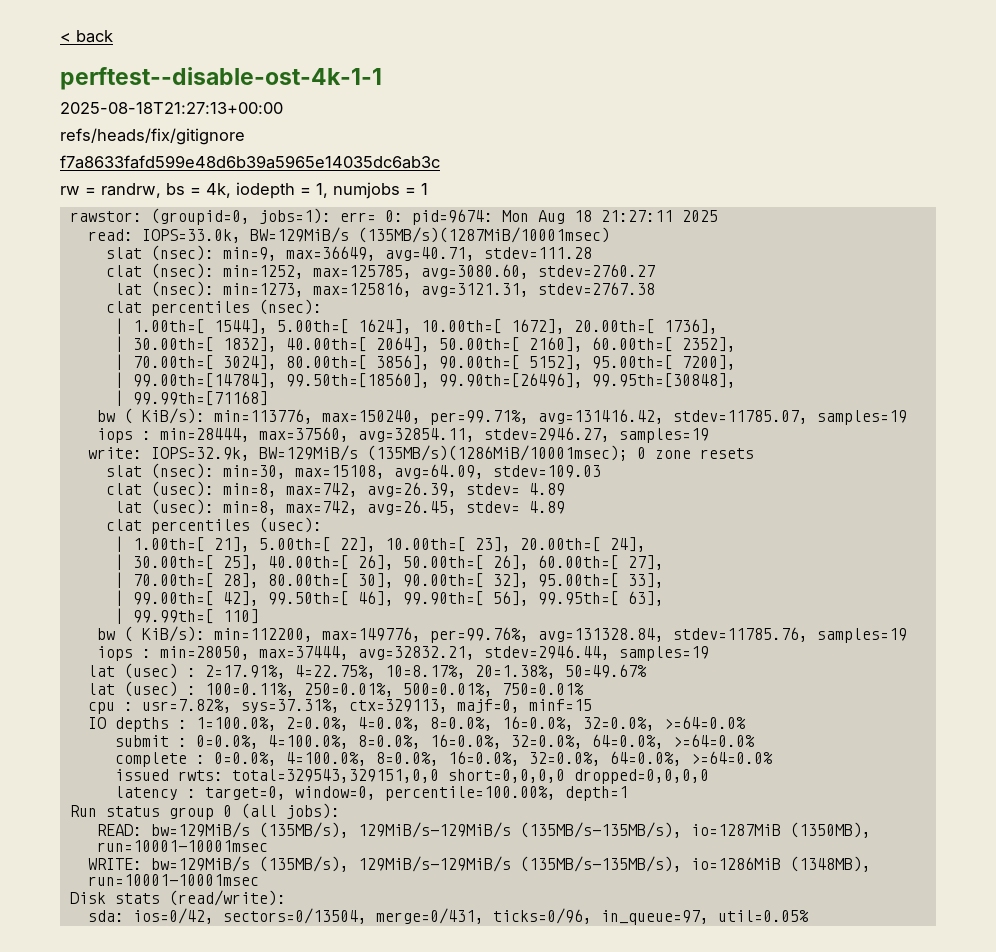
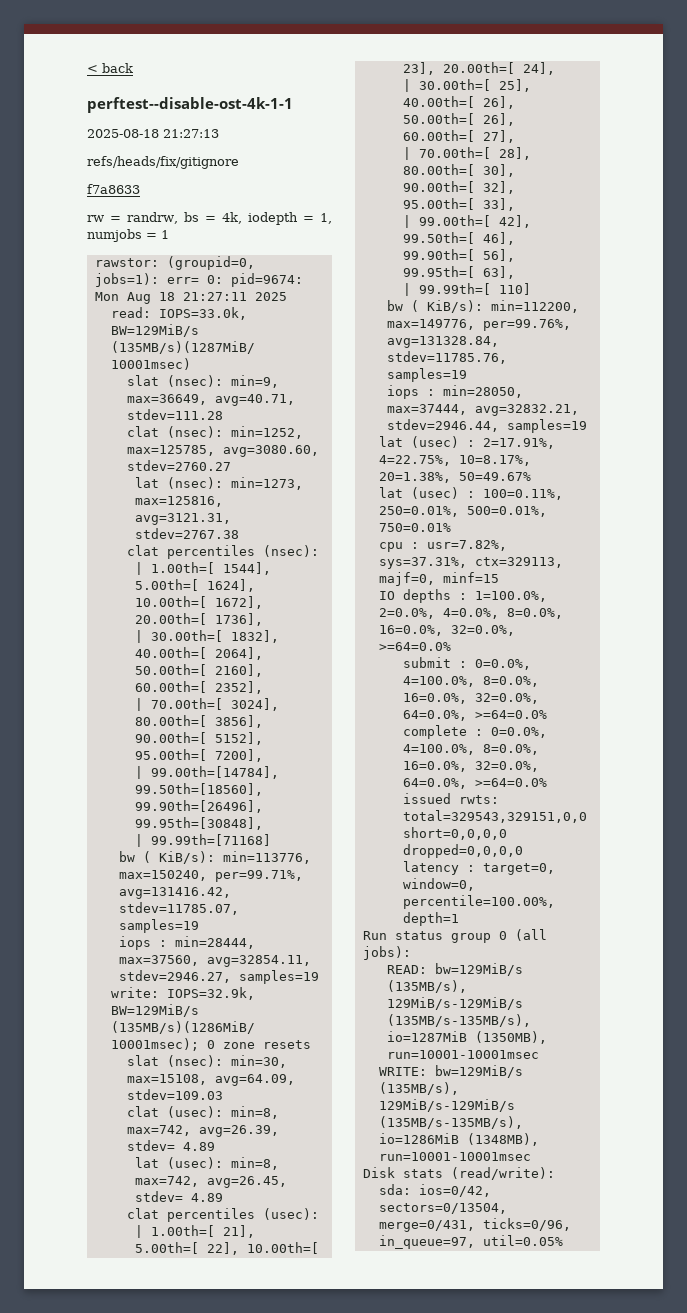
- 2025-08-18T21:27:13+00:00
+ 2025-08-18 21:27:13
- f7a8633fafd599e48d6b39a5965e14035dc6ab3c
+ f7a8633

